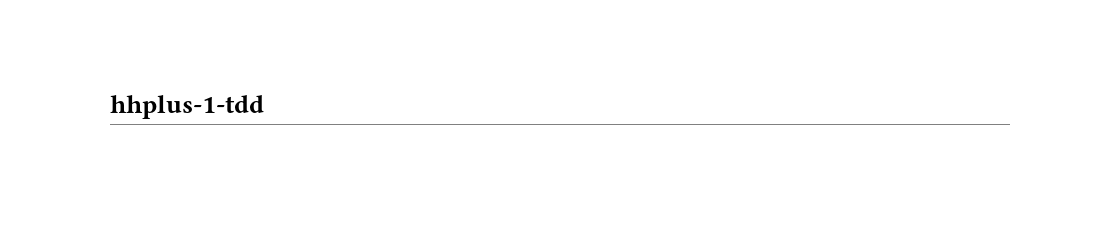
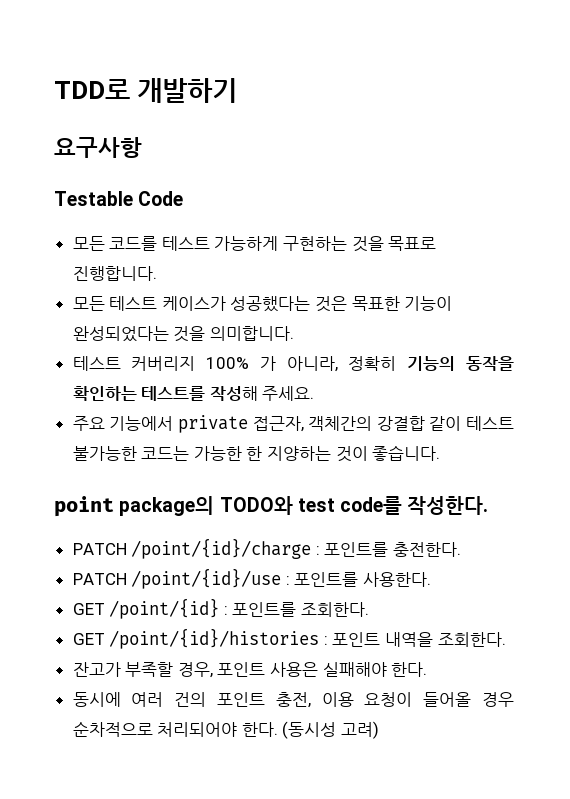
- hhplus-1-tdd
+ TDD로 개발하기
+ 요구사항
+ Testable Code
+ 모든 코드를 테스트 가능하게 구현하는 것을 목표로 진행합니다.
+ 모든 테스트 케이스가 성공했다는 것은 목표한 기능이 완성되었다는 것을 의미합니다.
+ 테스트 커버리지 100% 가 아니라, 정확히 기능의 동작을 확인하는 테스트를 작성해 주세요.
+ 주요 기능에서 private 접근자, 객체간의 강결합 같이 테스트 불가능한 코드는 가능한 한 지양하는 것이 좋습니다.
+ point package의 TODO와 test code를 작성한다.
+ PATCH /point/{id}/charge : 포인트를 충전한다.
+ PATCH /point/{id}/use : 포인트를 사용한다.
+ GET /point/{id} : 포인트를 조회한다.
+ GET /point/{id}/histories : 포인트 내역을 조회한다.
+ 잔고가 부족할 경우, 포인트 사용은 실패해야 한다.
+ 동시에 여러 건의 포인트 충전, 이용 요청이 들어올 경우 순차적으로 처리되어야 한다. (동시성 고려)

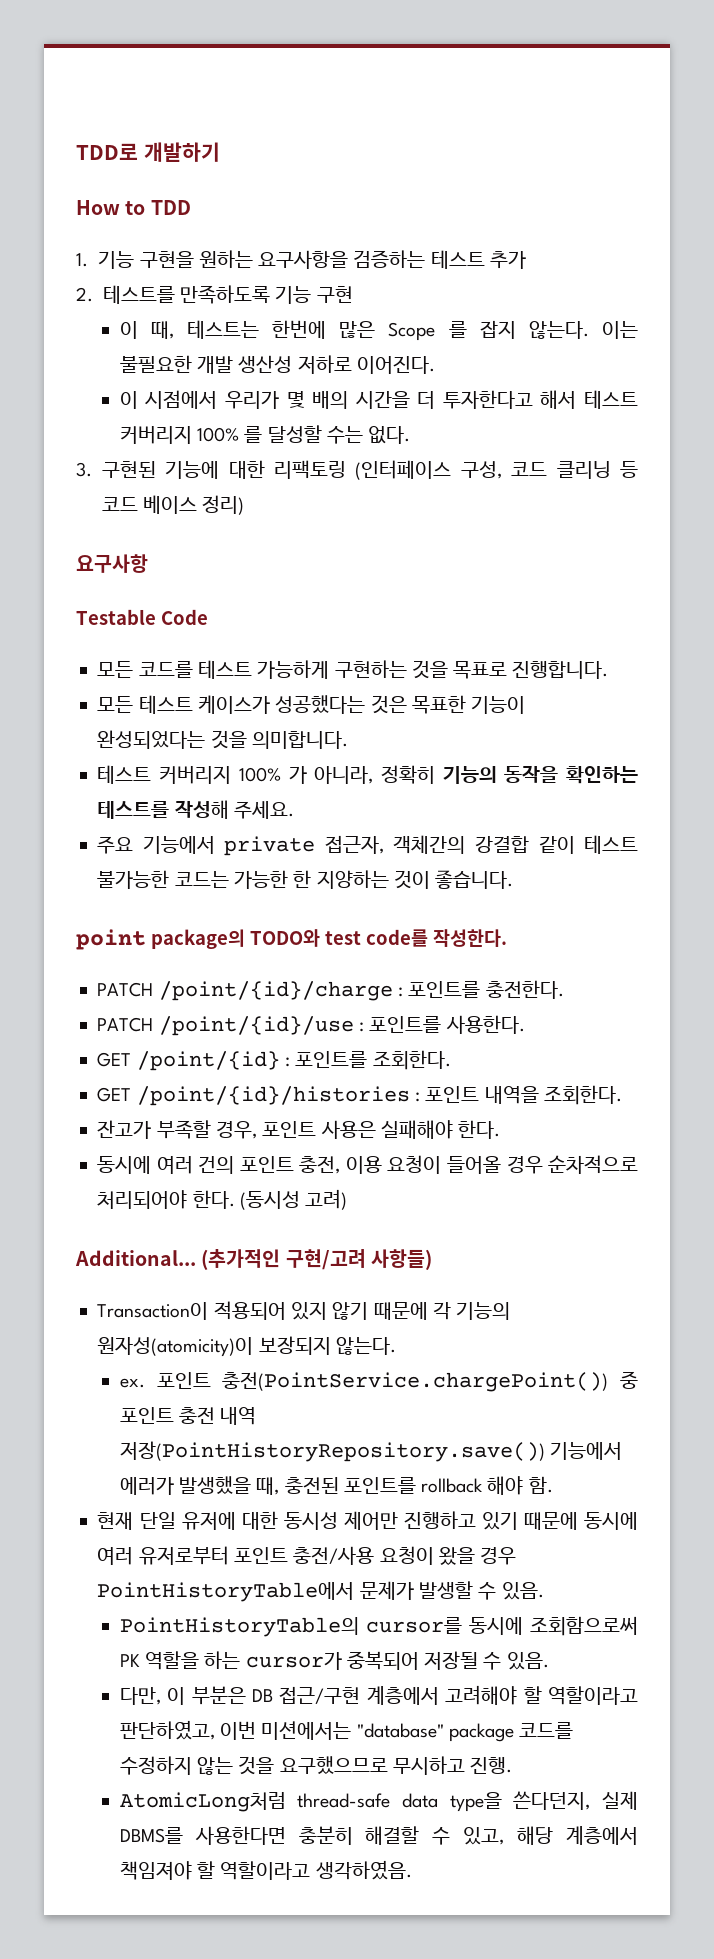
+ How to TDD
+ 1. 기능 구현을 원하는 요구사항을 검증하는 테스트 추가
+ 2. 테스트를 만족하도록 기능 구현
+ 이 때, 테스트는 한번에 많은 Scope 를 잡지 않는다. 이는 불필요한 개발 생산성 저하로 이어진다.
+ 이 시점에서 우리가 몇 배의 시간을 더 투자한다고 해서 테스트 커버리지 100% 를 달성할 수는 없다.
+ 3. 구현된 기능에 대한 리팩토링 (인터페이스 구성, 코드 클리닝 등 코드 베이스 정리)
+ Additional... (추가적인 구현/고려 사항들)
+ Transaction이 적용되어 있지 않기 때문에 각 기능의 원자성(atomicity)이 보장되지 않는다.
+ ex. 포인트 충전(PointService.chargePoint()) 중 포인트 충전 내역 저장(PointHistoryRepository.save()) 기능에서 에러가 발생했을 때, 충전된 포인트를 rollback 해야 함.
+ 현재 단일 유저에 대한 동시성 제어만 진행하고 있기 때문에 동시에 여러 유저로부터 포인트 충전/사용 요청이 왔을 경우 PointHistoryTable에서 문제가 발생할 수 있음.
+ PointHistoryTable의 cursor를 동시에 조회함으로써 PK 역할을 하는 cursor가 중복되어 저장될 수 있음.
+ 다만, 이 부분은 DB 접근/구현 계층에서 고려해야 할 역할이라고 판단하였고, 이번 미션에서는 "database" package 코드를 수정하지 않는 것을 요구했으므로 무시하고 진행.
+ AtomicLong처럼 thread-safe data type을 쓴다던지, 실제 DBMS를 사용한다면 충분히 해결할 수 있고, 해당 계층에서 책임져야 할 역할이라고 생각하였음.

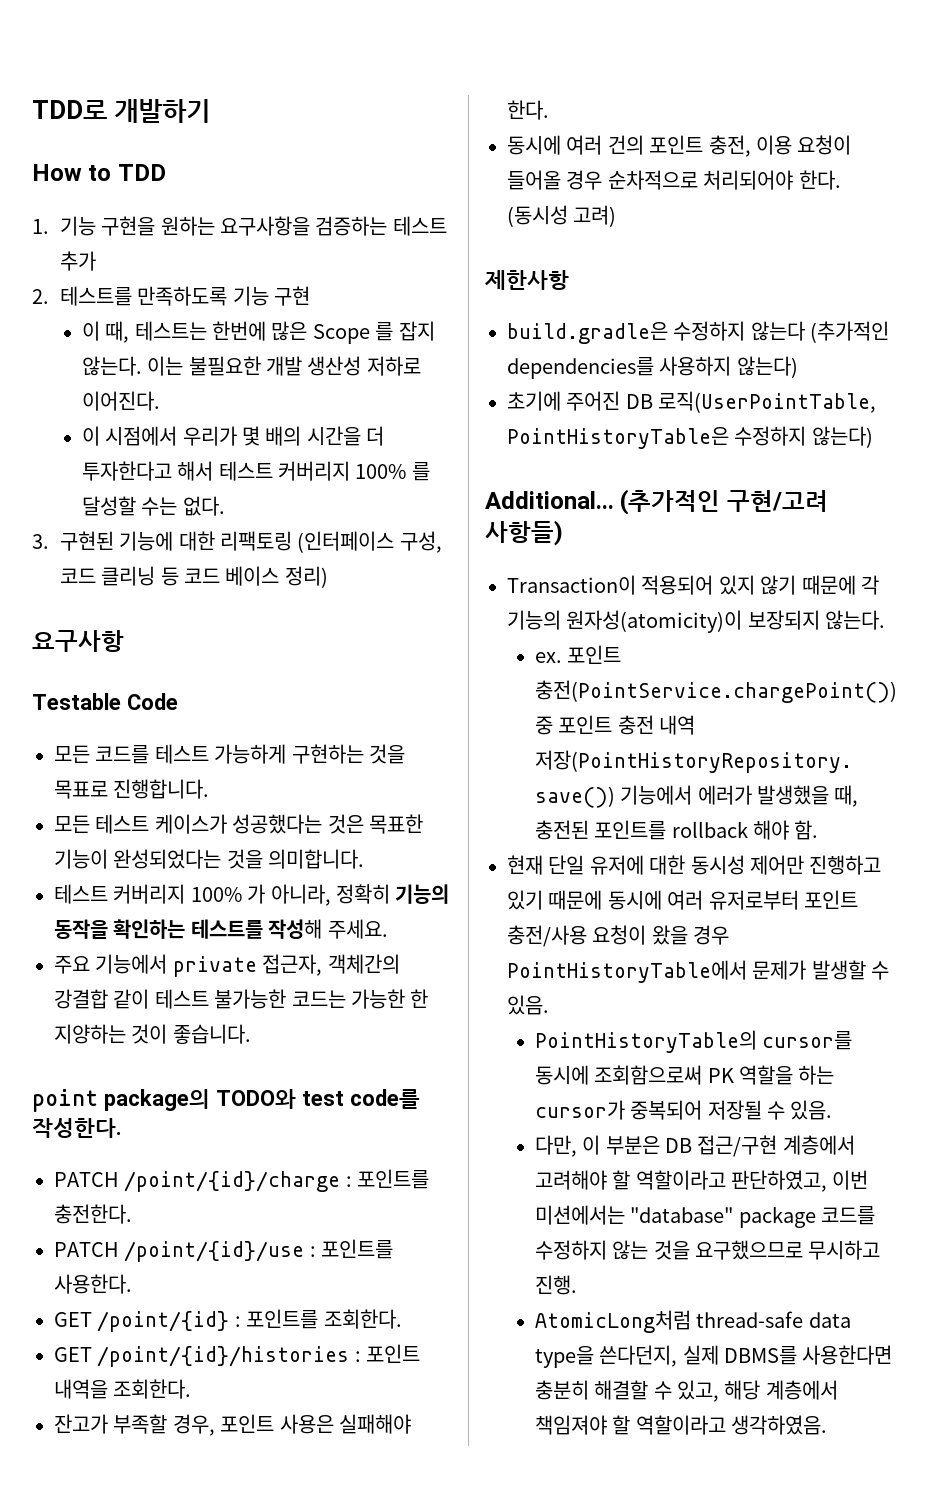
+ 제한사항
+ build.gradle은 수정하지 않는다 (추가적인 dependencies를 사용하지 않는다)
+ 초기에 주어진 DB 로직(UserPointTable, PointHistoryTable은 수정하지 않는다)

